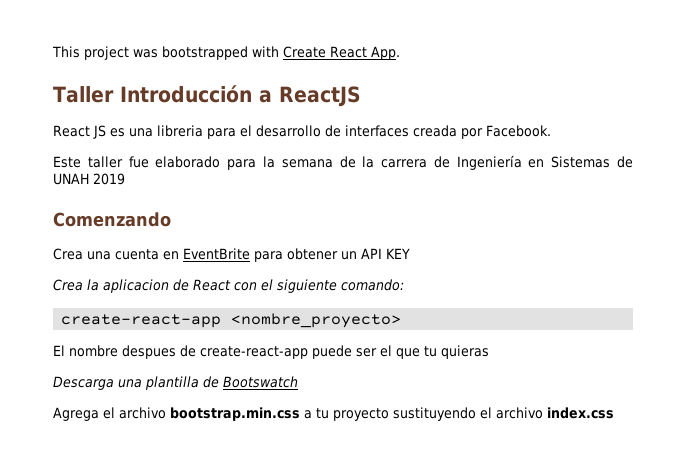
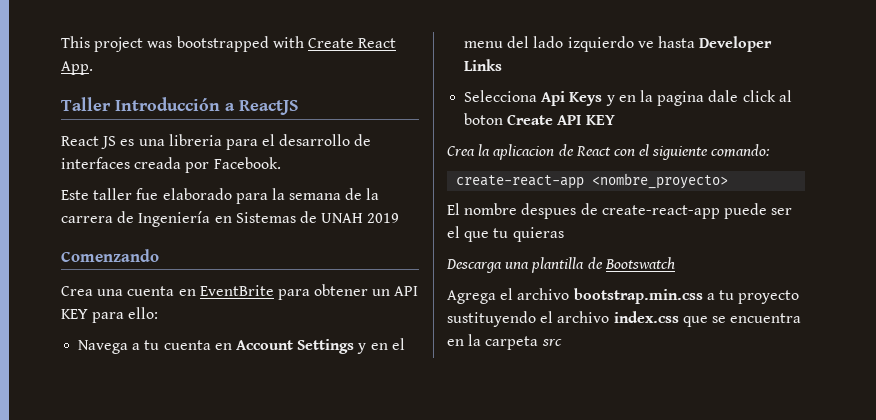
- Crea una cuenta en EventBrite para obtener un API KEY
+ Crea una cuenta en EventBrite para obtener un API KEY para ello:
+ Navega a tu cuenta en Account Settings y en el menu del lado izquierdo ve hasta Developer Links
+ Selecciona Api Keys y en la pagina dale click al boton Create API KEY
- Agrega el archivo bootstrap.min.css a tu proyecto sustituyendo el archivo index.css
+ Agrega el archivo bootstrap.min.css a tu proyecto sustituyendo el archivo index.css que se encuentra en la carpeta src

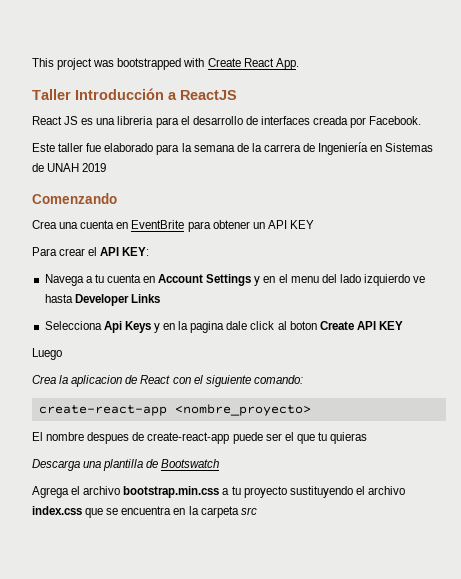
- Crea una cuenta en EventBrite para obtener un API KEY para ello:
+ Crea una cuenta en EventBrite para obtener un API KEY
+ Para crear el API KEY:
+ Luego

